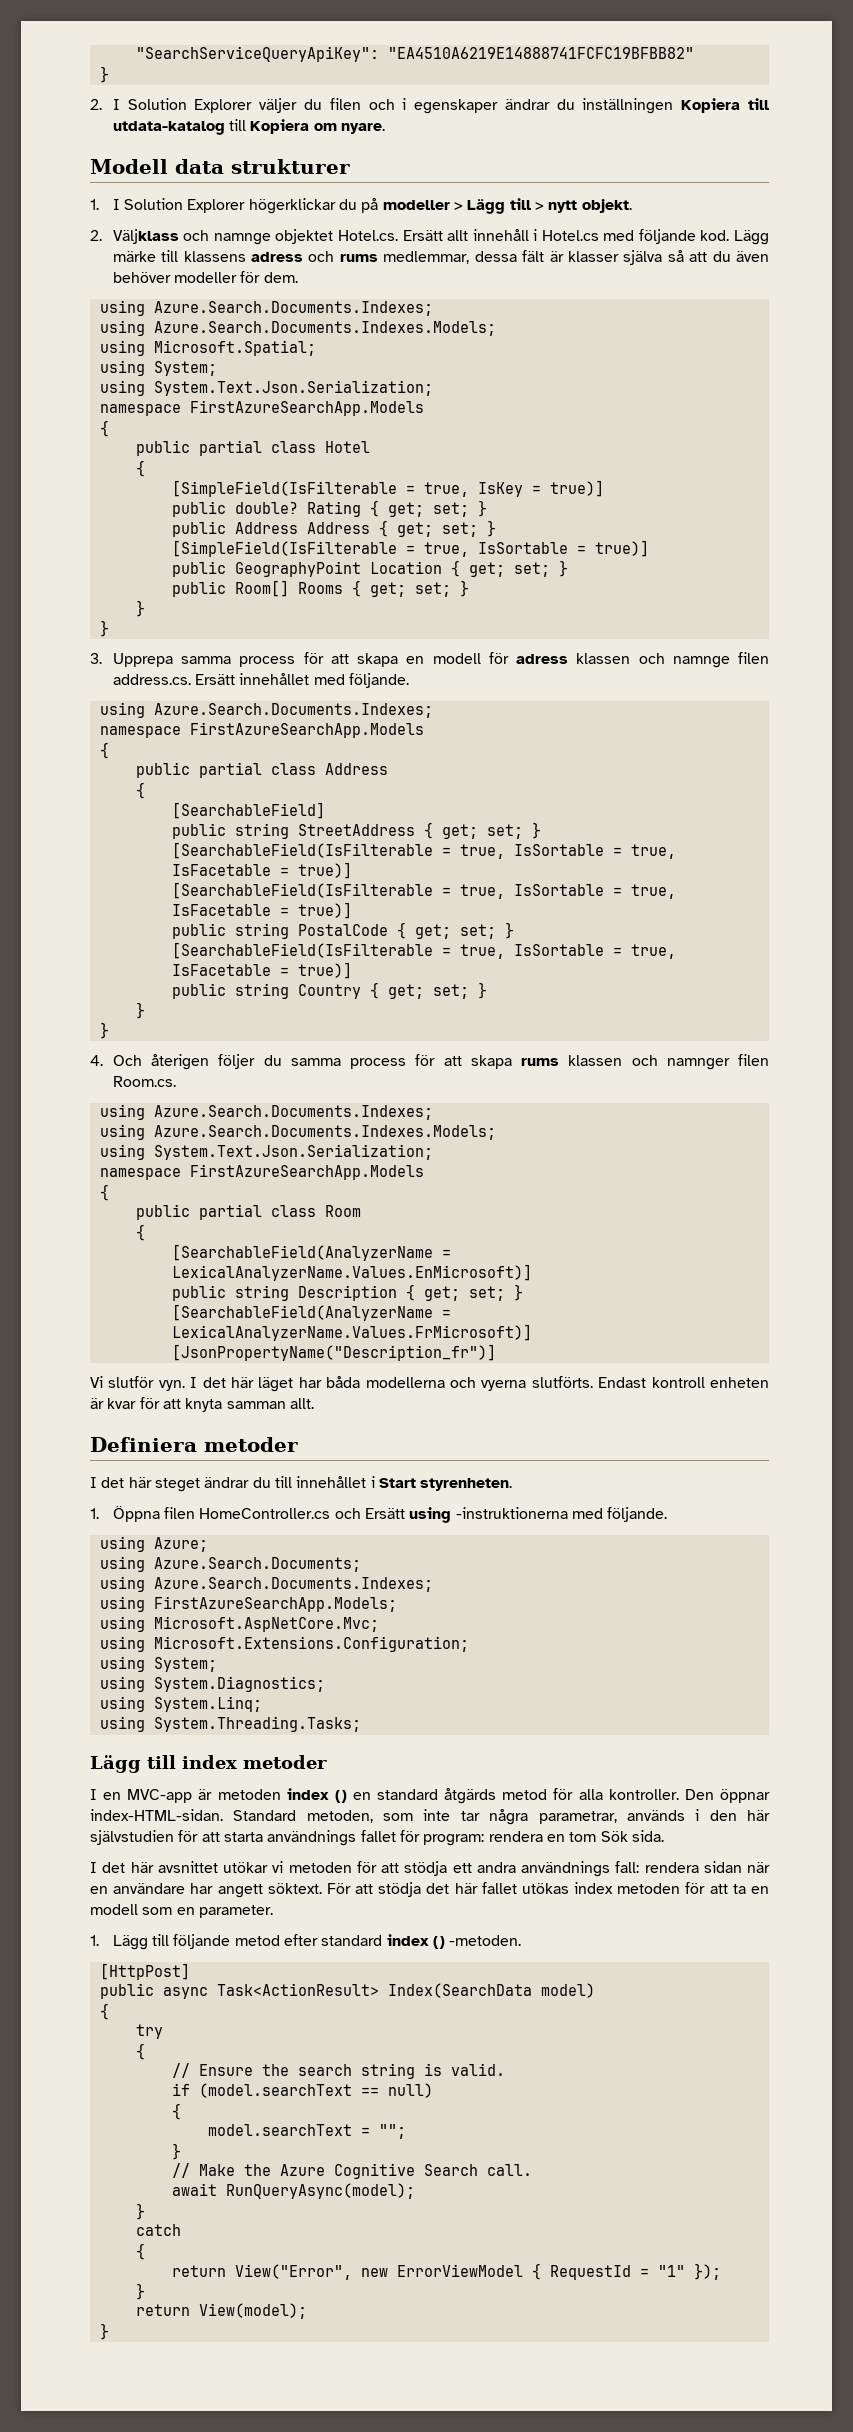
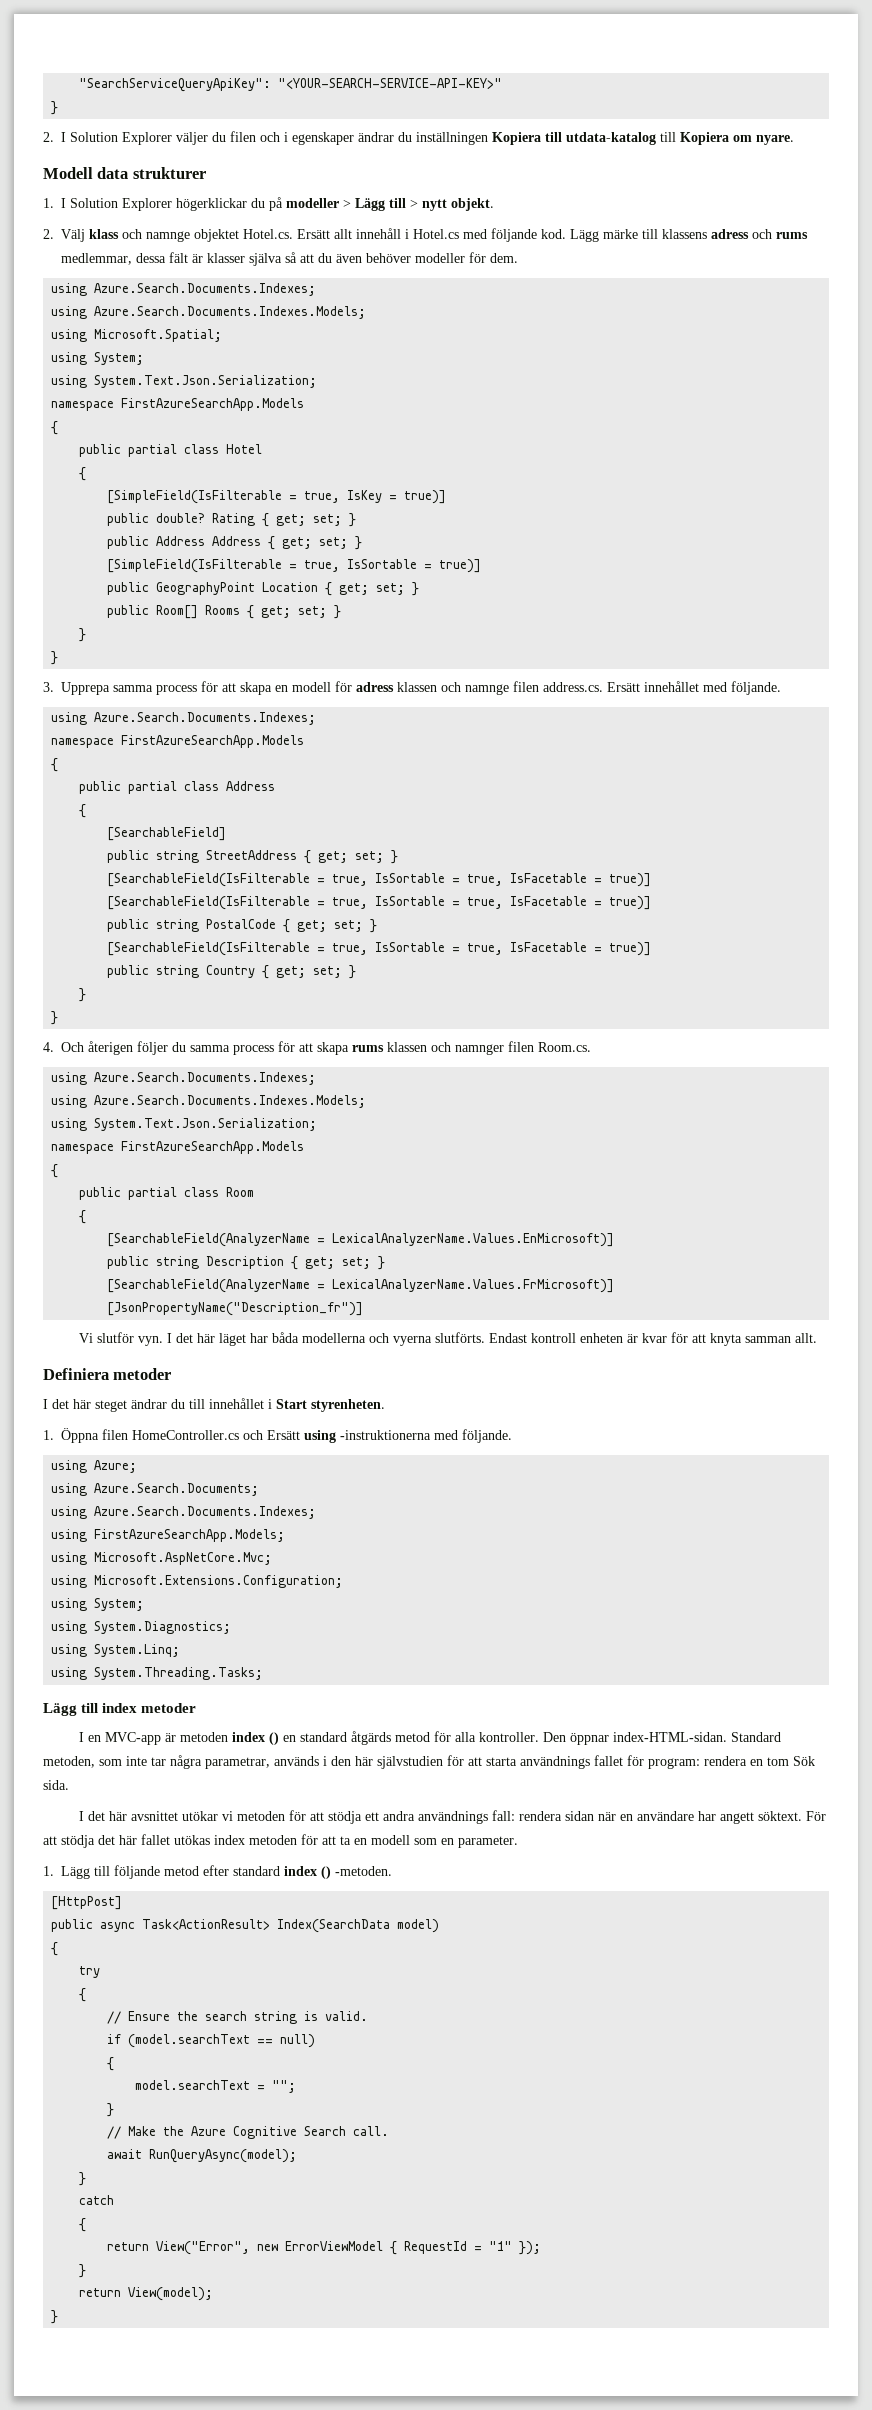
- "SearchServiceQueryApiKey": "EA4510A6219E14888741FCFC19BFBB82"
+ "SearchServiceQueryApiKey": "<YOUR-SEARCH-SERVICE-API-KEY>"
- 2. Väljklass och namnge objektet Hotel.cs. Ersätt allt innehåll i Hotel.cs med följande kod.
+ 2. Välj klass och namnge objektet Hotel.cs. Ersätt allt innehåll i Hotel.cs med följande kod.

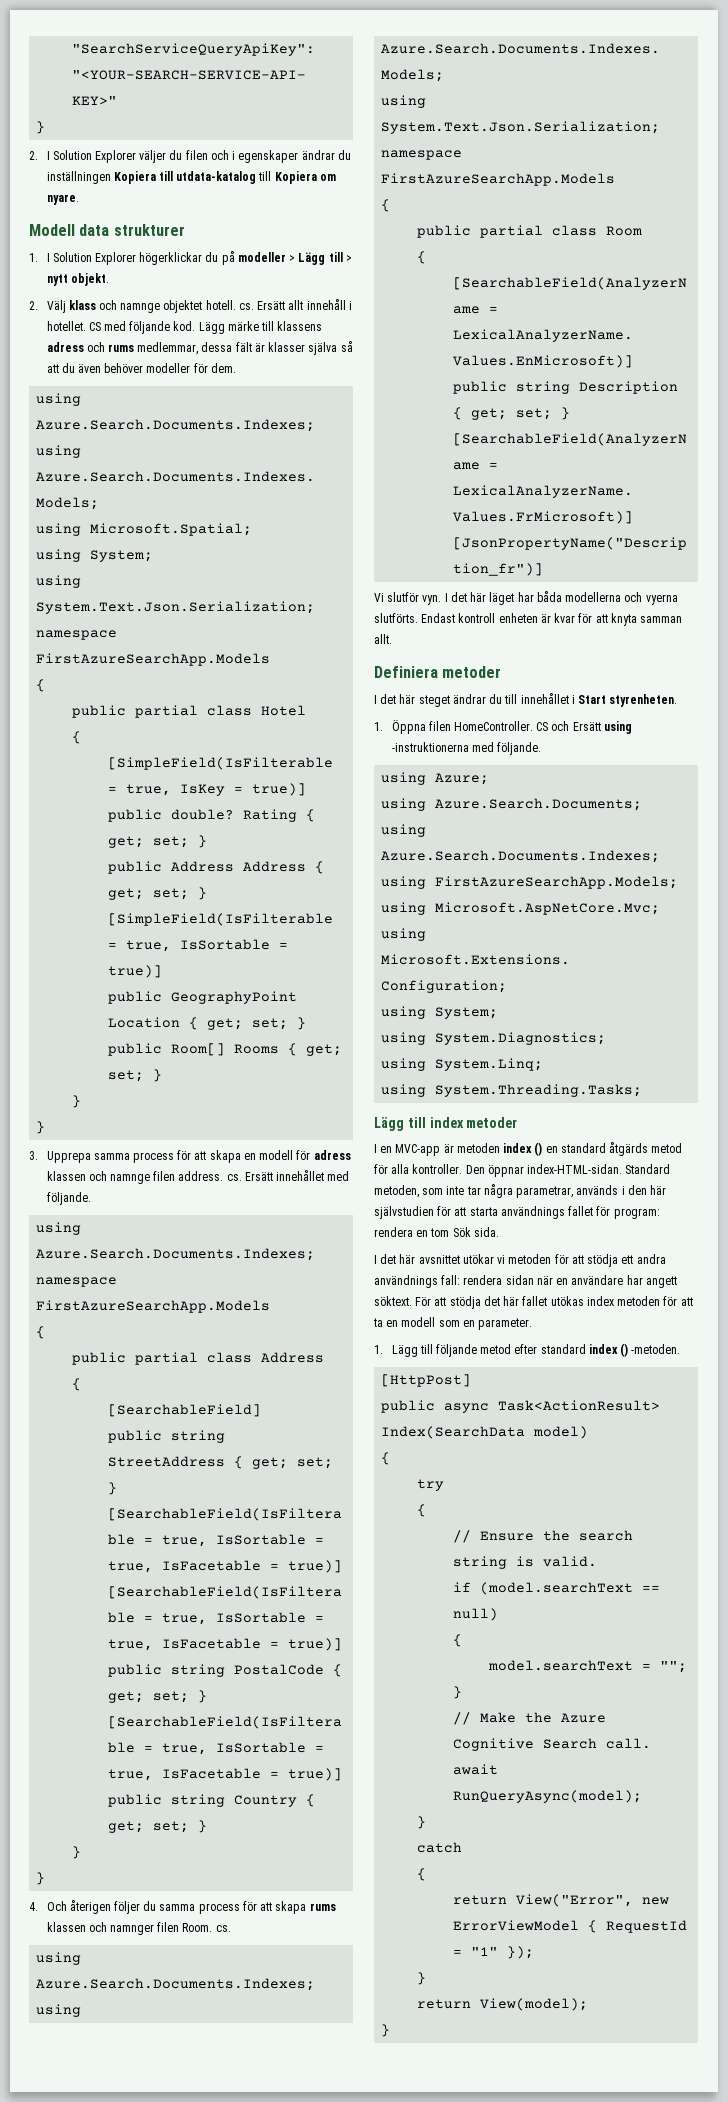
- 2. Välj klass och namnge objektet Hotel.cs. Ersätt allt innehåll i Hotel.cs med följande kod.
+ 2. Välj klass och namnge objektet hotell. cs. Ersätt allt innehåll i hotellet. CS med följande kod.
- 3. Upprepa samma process för att skapa en modell för adress klassen och namnge filen address.cs. Ersätt innehållet med följande.
+ 3. Upprepa samma process för att skapa en modell för adress klassen och namnge filen address. cs. Ersätt innehållet med följande.
- 4. Och återigen följer du samma process för att skapa rums klassen och namnger filen Room.cs.
+ 4. Och återigen följer du samma process för att skapa rums klassen och namnger filen Room. cs.
- 1. Öppna filen HomeController.cs och Ersätt using -instruktionerna med följande.
+ 1. Öppna filen HomeController. CS och Ersätt using -instruktionerna med följande.

